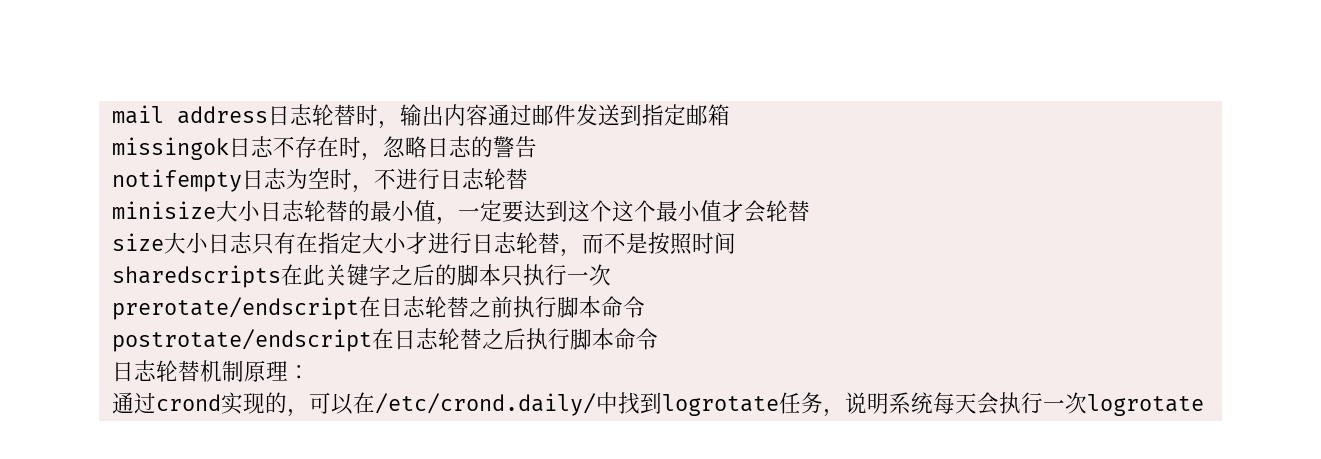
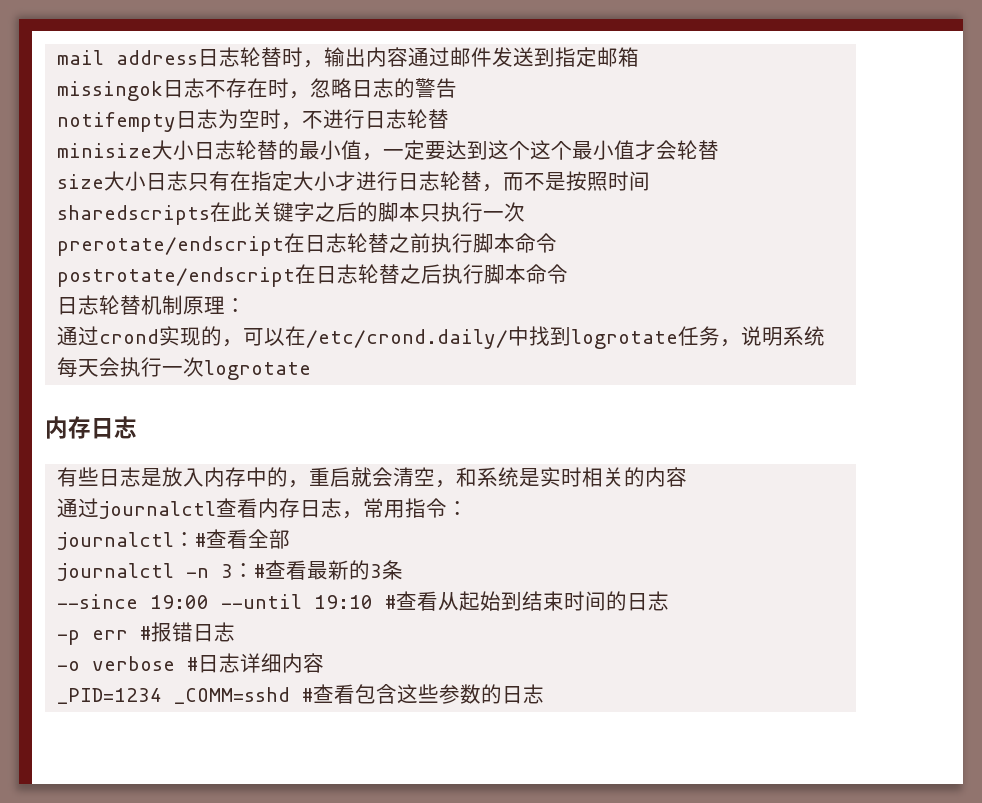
  通过crond实现的，可以在/etc/crond.daily/中找到logrotate任务，说明系统每天会执行一次logrotate
+ 内存日志
+ 有些日志是放入内存中的，重启就会清空，和系统是实时相关的内容
+ 通过journalctl查看内存日志，常用指令：
+ journalctl：#查看全部
+ journalctl -n 3：#查看最新的3条
+ --since 19:00 --until 19:10 #查看从起始到结束时间的日志
+ -p err #报错日志
+ -o verbose #日志详细内容
+ _PID=1234 _COMM=sshd #查看包含这些参数的日志

